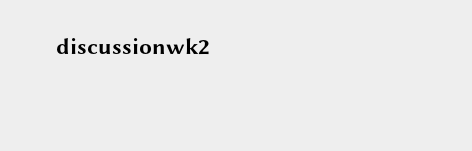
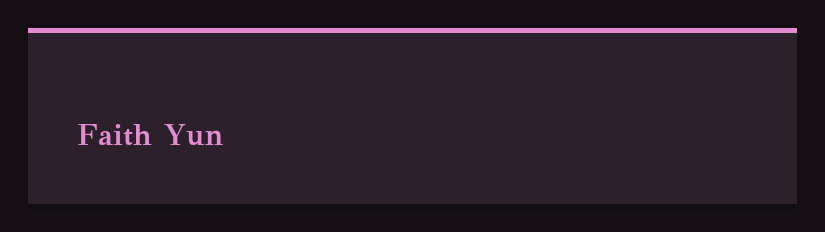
- discussionwk2
+ Faith Yun

